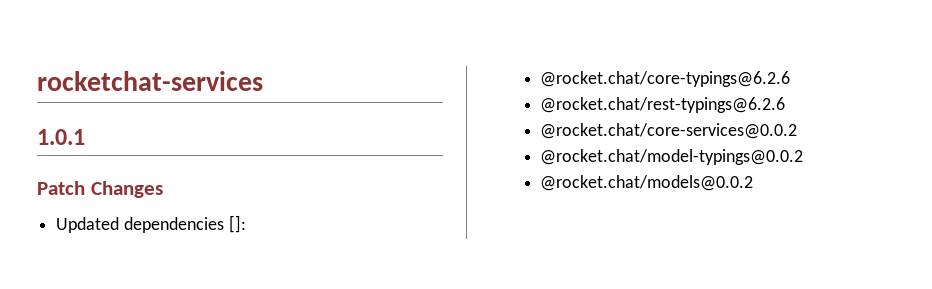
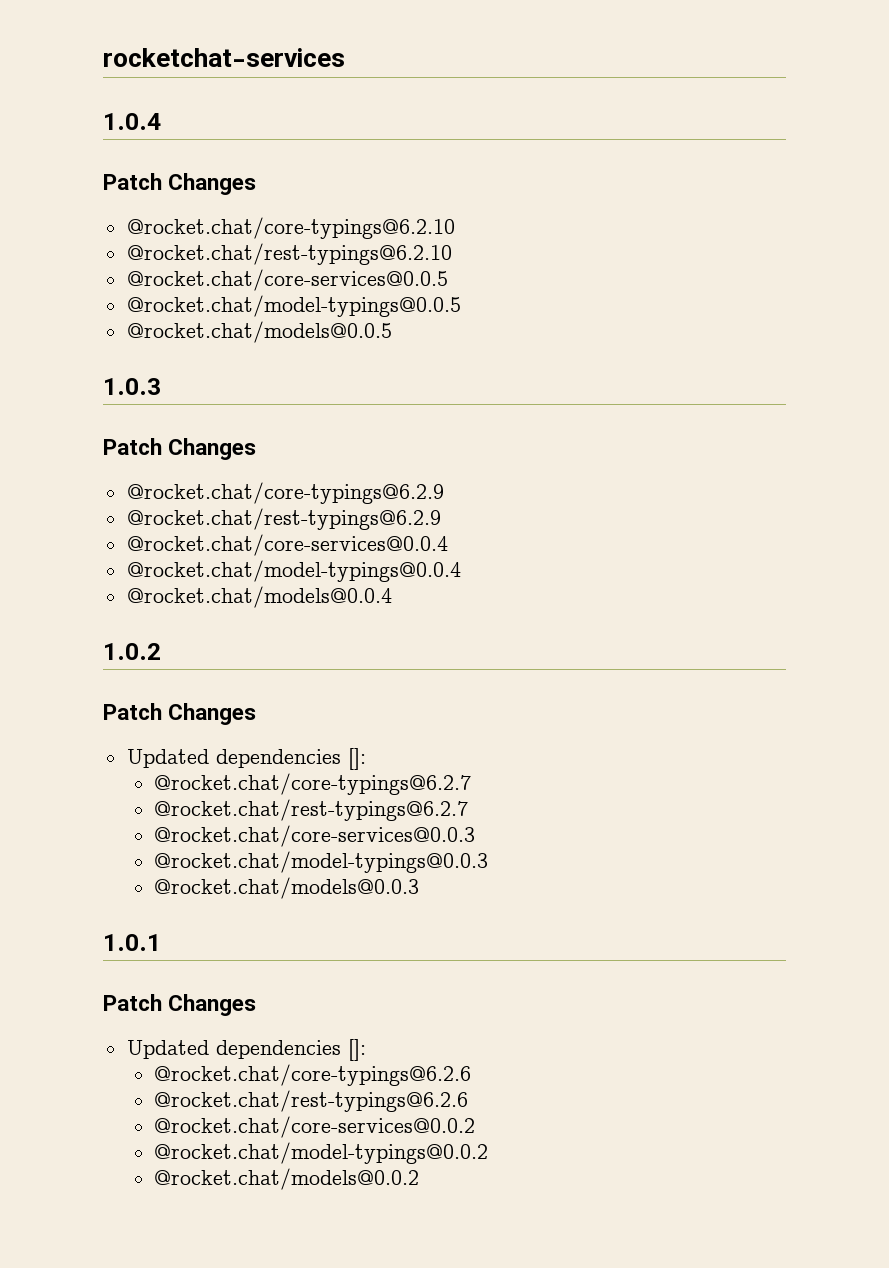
+ 1.0.4
+ Patch Changes
+ @rocket.chat/core-typings@6.2.10
+ @rocket.chat/rest-typings@6.2.10
+ @rocket.chat/core-services@0.0.5
+ @rocket.chat/model-typings@0.0.5
+ @rocket.chat/models@0.0.5
+ 1.0.3
+ Patch Changes
+ @rocket.chat/core-typings@6.2.9
+ @rocket.chat/rest-typings@6.2.9
+ @rocket.chat/core-services@0.0.4
+ @rocket.chat/model-typings@0.0.4
+ @rocket.chat/models@0.0.4
+ 1.0.2
+ Patch Changes
+ Updated dependencies []:
+ @rocket.chat/core-typings@6.2.7
+ @rocket.chat/rest-typings@6.2.7
+ @rocket.chat/core-services@0.0.3
+ @rocket.chat/model-typings@0.0.3
+ @rocket.chat/models@0.0.3

